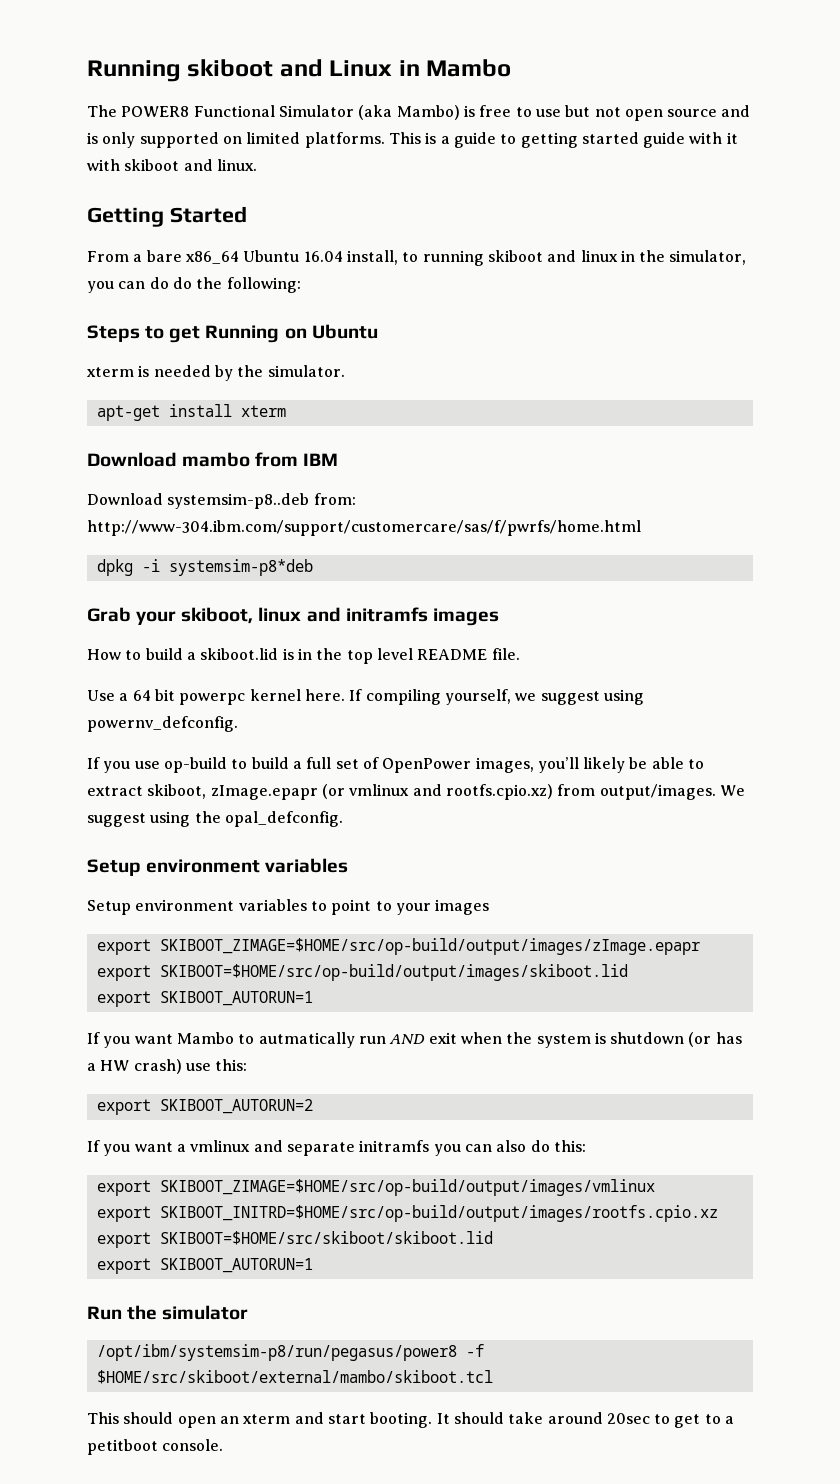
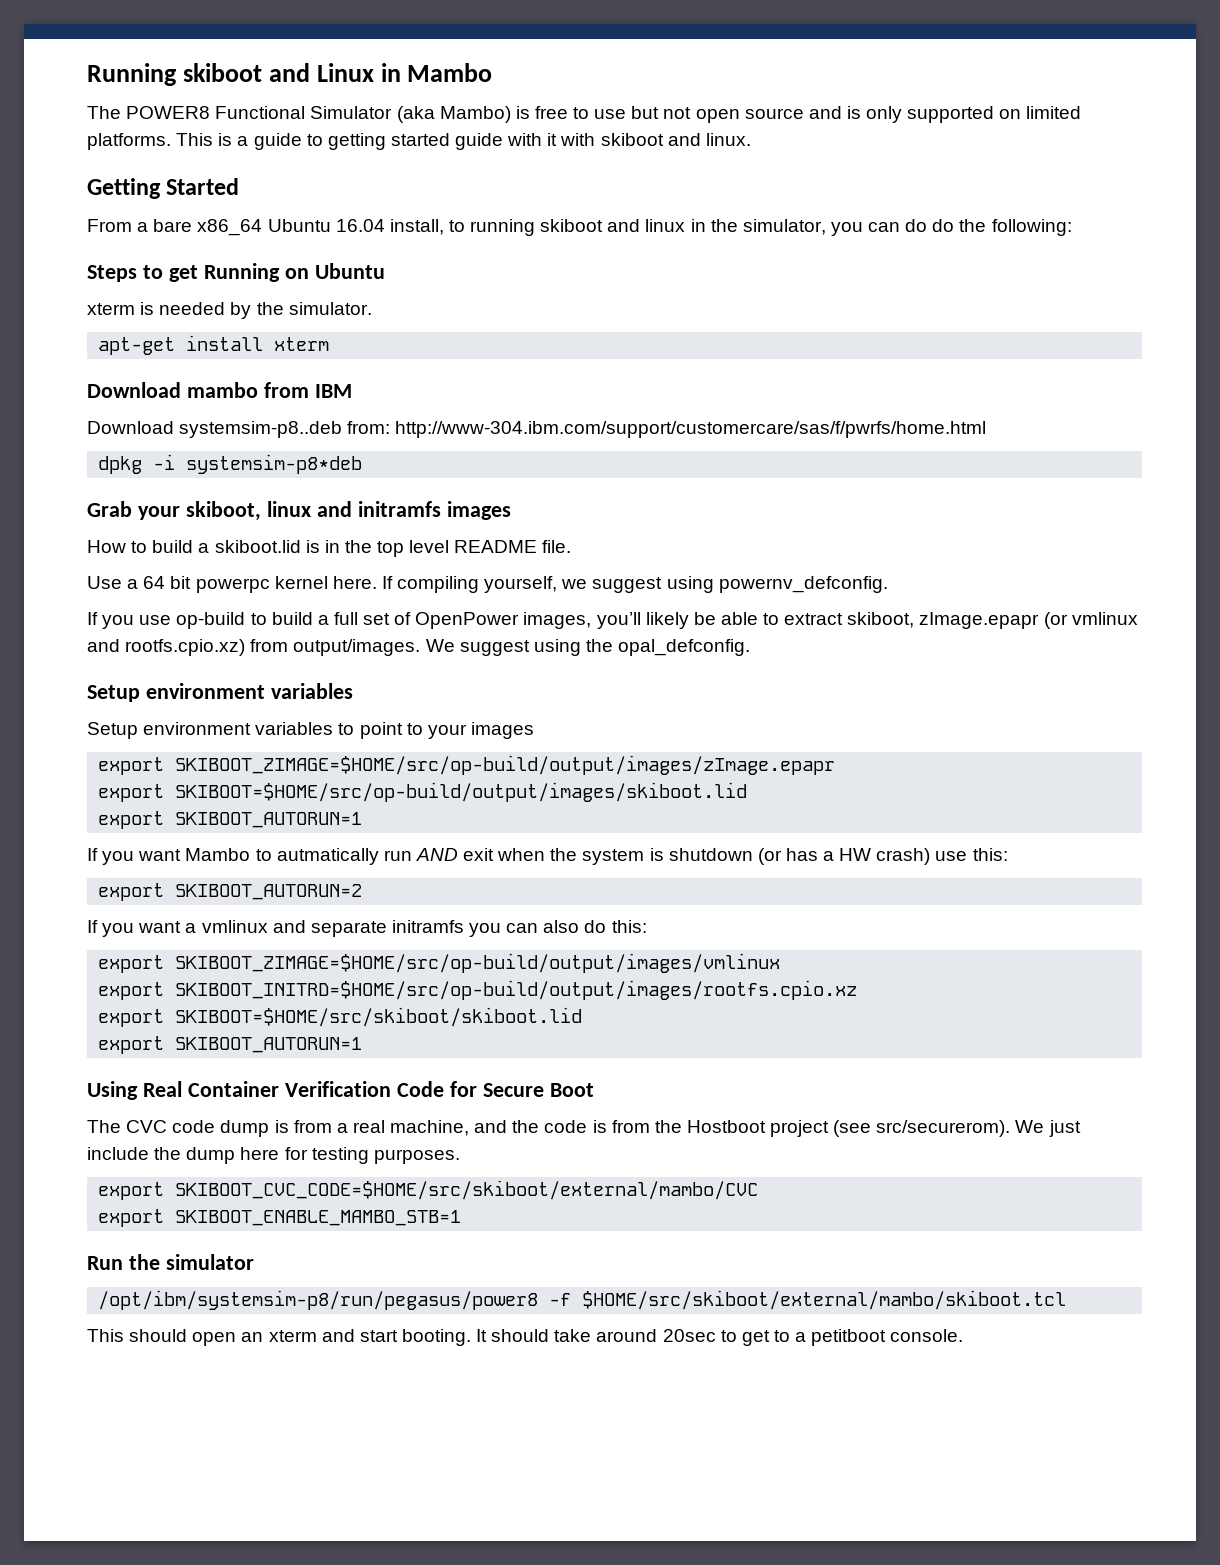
+ Using Real Container Verification Code for Secure Boot
+ The CVC code dump is from a real machine, and the code is from the Hostboot project (see src/securerom). We just include the dump here for testing purposes.
+ export SKIBOOT_CVC_CODE=$HOME/src/skiboot/external/mambo/CVC
+ export SKIBOOT_ENABLE_MAMBO_STB=1

